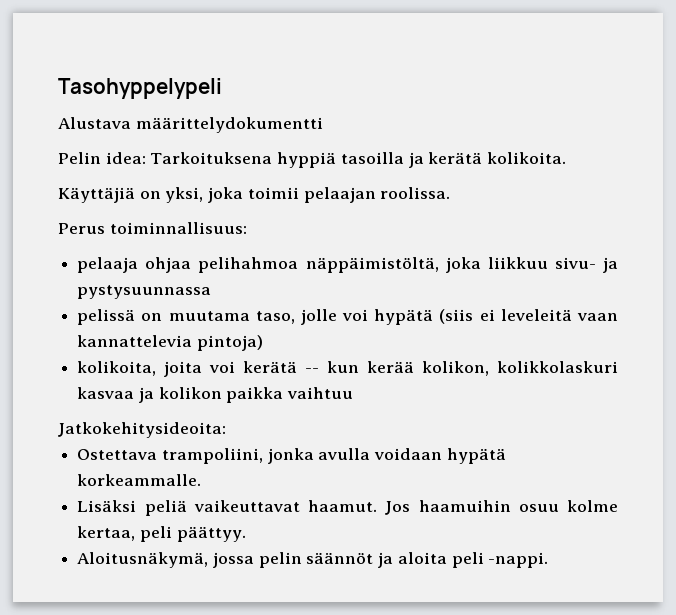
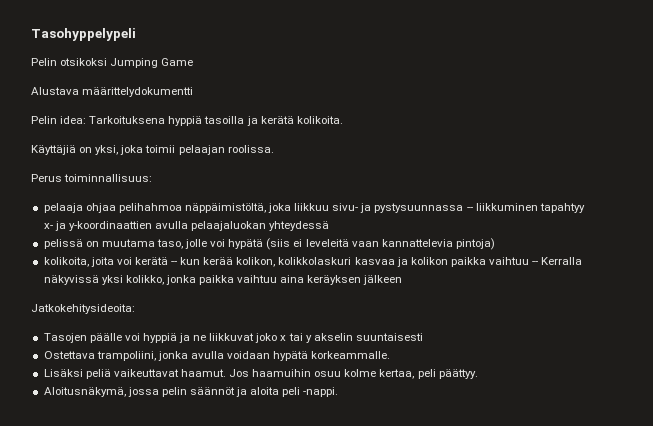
+ Pelin otsikoksi Jumping Game
- pelaaja ohjaa pelihahmoa näppäimistöltä, joka liikkuu sivu- ja pystysuunnassa
+ pelaaja ohjaa pelihahmoa näppäimistöltä, joka liikkuu sivu- ja pystysuunnassa -- liikkuminen tapahtyy x- ja y-koordinaattien avulla pelaajaluokan yhteydessä
- kolikoita, joita voi kerätä -- kun kerää kolikon, kolikkolaskuri kasvaa ja kolikon paikka vaihtuu
+ kolikoita, joita voi kerätä -- kun kerää kolikon, kolikkolaskuri kasvaa ja kolikon paikka vaihtuu -- Kerralla näkyvissä yksi kolikko, jonka paikka vaihtuu aina keräyksen jälkeen
  Jatkokehitysideoita:
+ Tasojen päälle voi hyppiä ja ne liikkuvat joko x tai y akselin suuntaisesti

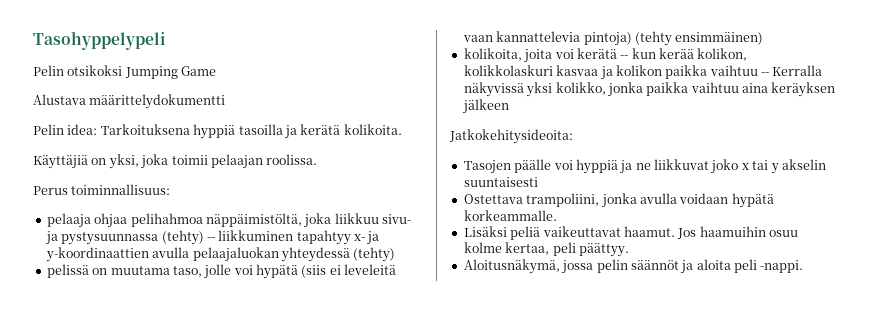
- pelaaja ohjaa pelihahmoa näppäimistöltä, joka liikkuu sivu- ja pystysuunnassa -- liikkuminen tapahtyy x- ja y-koordinaattien avulla pelaajaluokan yhteydessä
+ pelaaja ohjaa pelihahmoa näppäimistöltä, joka liikkuu sivu- ja pystysuunnassa (tehty) -- liikkuminen tapahtyy x- ja y-koordinaattien avulla pelaajaluokan yhteydessä (tehty)
- pelissä on muutama taso, jolle voi hypätä (siis ei leveleitä vaan kannattelevia pintoja)
+ pelissä on muutama taso, jolle voi hypätä (siis ei leveleitä vaan kannattelevia pintoja) (tehty ensimmäinen)

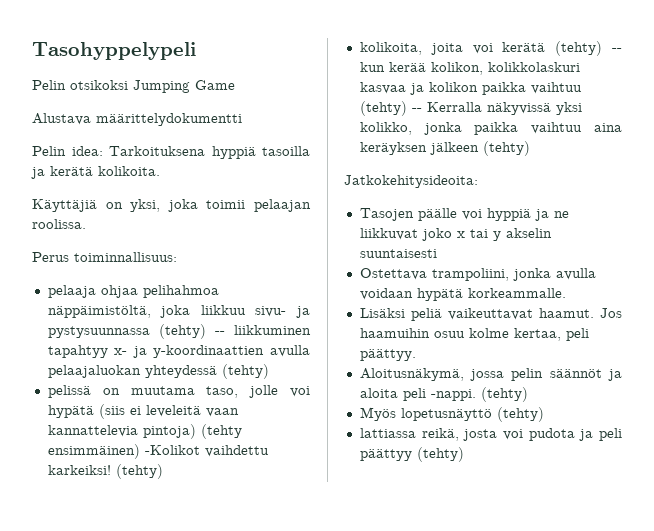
- pelissä on muutama taso, jolle voi hypätä (siis ei leveleitä vaan kannattelevia pintoja) (tehty ensimmäinen)
+ pelissä on muutama taso, jolle voi hypätä (siis ei leveleitä vaan kannattelevia pintoja) (tehty ensimmäinen) -Kolikot vaihdettu karkeiksi! (tehty)
- kolikoita, joita voi kerätä -- kun kerää kolikon, kolikkolaskuri kasvaa ja kolikon paikka vaihtuu -- Kerralla näkyvissä yksi kolikko, jonka paikka vaihtuu aina keräyksen jälkeen
+ kolikoita, joita voi kerätä (tehty) -- kun kerää kolikon, kolikkolaskuri kasvaa ja kolikon paikka vaihtuu (tehty) -- Kerralla näkyvissä yksi kolikko, jonka paikka vaihtuu aina keräyksen jälkeen (tehty)
- Aloitusnäkymä, jossa pelin säännöt ja aloita peli -nappi.
+ Aloitusnäkymä, jossa pelin säännöt ja aloita peli -nappi. (tehty)
+ Myös lopetusnäyttö (tehty)
+ lattiassa reikä, josta voi pudota ja peli päättyy (tehty)

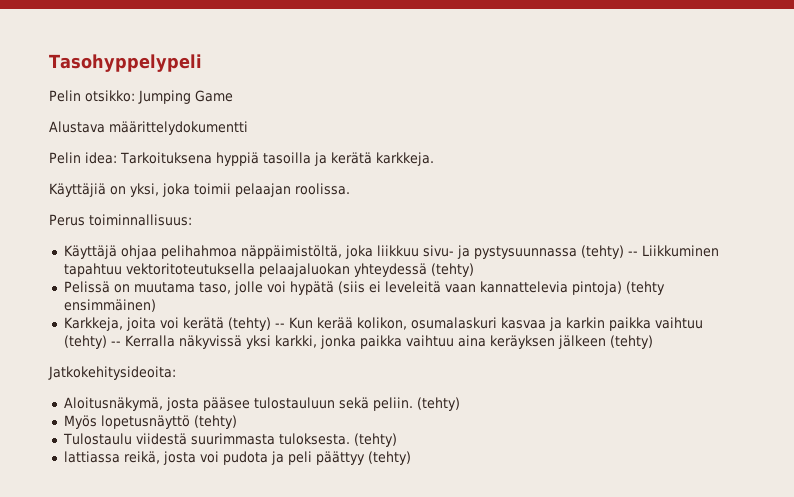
- Pelin otsikoksi Jumping Game
+ Pelin otsikko: Jumping Game
- Pelin idea: Tarkoituksena hyppiä tasoilla ja kerätä kolikoita.
+ Pelin idea: Tarkoituksena hyppiä tasoilla ja kerätä karkkeja.
- pelaaja ohjaa pelihahmoa näppäimistöltä, joka liikkuu sivu- ja pystysuunnassa (tehty) -- liikkuminen tapahtyy x- ja y-koordinaattien avulla pelaajaluokan yhteydessä (tehty)
+ Käyttäjä ohjaa pelihahmoa näppäimistöltä, joka liikkuu sivu- ja pystysuunnassa (tehty) -- Liikkuminen tapahtuu vektoritoteutuksella pelaajaluokan yhteydessä (tehty)
- pelissä on muutama taso, jolle voi hypätä (siis ei leveleitä vaan kannattelevia pintoja) (tehty ensimmäinen) -Kolikot vaihdettu karkeiksi! (tehty)
- kolikoita, joita voi kerätä (tehty) -- kun kerää kolikon, kolikkolaskuri kasvaa ja kolikon paikka vaihtuu (tehty) -- Kerralla näkyvissä yksi kolikko, jonka paikka vaihtuu aina keräyksen jälkeen (tehty)
+ Pelissä on muutama taso, jolle voi hypätä (siis ei leveleitä vaan kannattelevia pintoja) (tehty ensimmäinen)
+ Karkkeja, joita voi kerätä (tehty) -- Kun kerää kolikon, osumalaskuri kasvaa ja karkin paikka vaihtuu (tehty) -- Kerralla näkyvissä yksi karkki, jonka paikka vaihtuu aina keräyksen jälkeen (tehty)
- Tasojen päälle voi hyppiä ja ne liikkuvat joko x tai y akselin suuntaisesti
- Ostettava trampoliini, jonka avulla voidaan hypätä korkeammalle.
- Lisäksi peliä vaikeuttavat haamut. Jos haamuihin osuu kolme kertaa, peli päättyy.
- Aloitusnäkymä, jossa pelin säännöt ja aloita peli -nappi.
+ Aloitusnäkymä, josta pääsee tulostauluun sekä peliin.
+ Tulostaulu viidestä suurimmasta tuloksesta. (tehty)

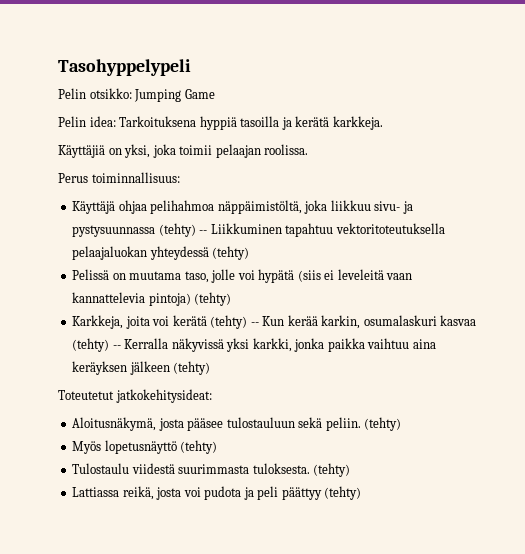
- Alustava määrittelydokumentti
- Pelissä on muutama taso, jolle voi hypätä (siis ei leveleitä vaan kannattelevia pintoja) (tehty ensimmäinen)
+ Pelissä on muutama taso, jolle voi hypätä (siis ei leveleitä vaan kannattelevia pintoja) (tehty)
- Karkkeja, joita voi kerätä (tehty) -- Kun kerää kolikon, osumalaskuri kasvaa ja karkin paikka vaihtuu (tehty) -- Kerralla näkyvissä yksi karkki, jonka paikka vaihtuu aina keräyksen jälkeen (tehty)
+ Karkkeja, joita voi kerätä (tehty) -- Kun kerää karkin, osumalaskuri kasvaa (tehty) -- Kerralla näkyvissä yksi karkki, jonka paikka vaihtuu aina keräyksen jälkeen (tehty)
- Jatkokehitysideoita:
+ Toteutetut jatkokehitysideat:
- lattiassa reikä, josta voi pudota ja peli päättyy (tehty)
+ Lattiassa reikä, josta voi pudota ja peli päättyy (tehty)

